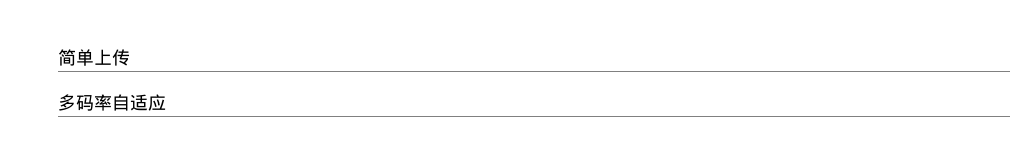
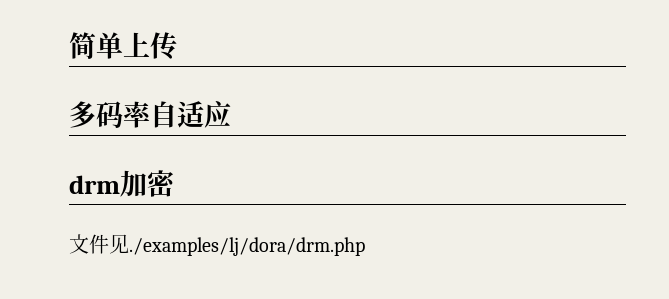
+ drm加密
+ 文件见./examples/lj/dora/drm.php

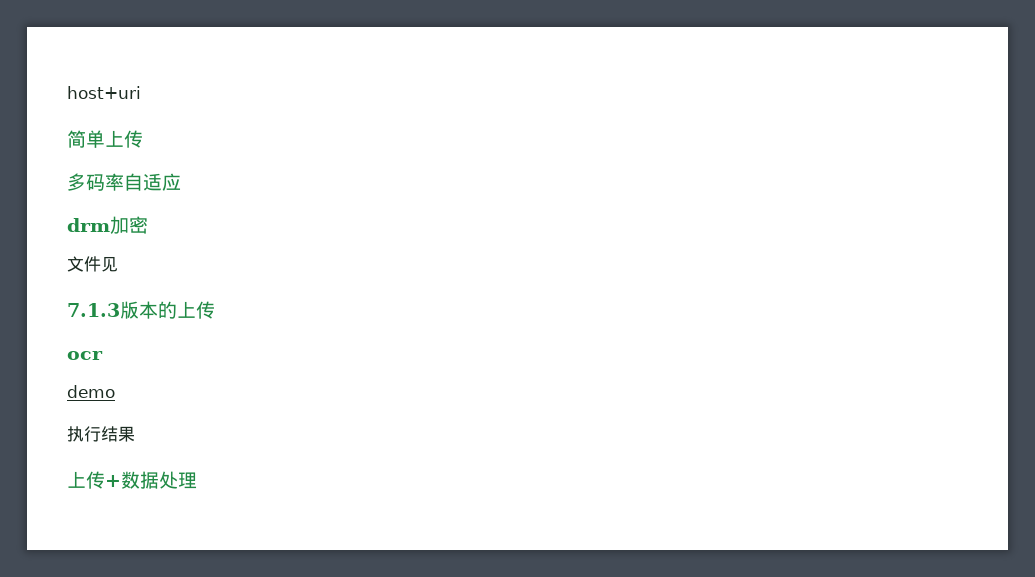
+ host+uri
- 文件见./examples/lj/dora/drm.php
+ 文件见
+ 7.1.3版本的上传
+ ocr
+ demo
+ 执行结果
+ 上传+数据处理

